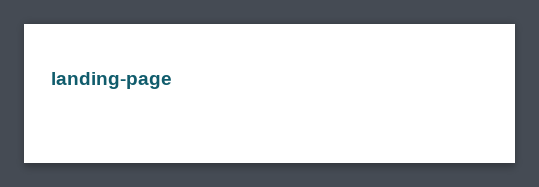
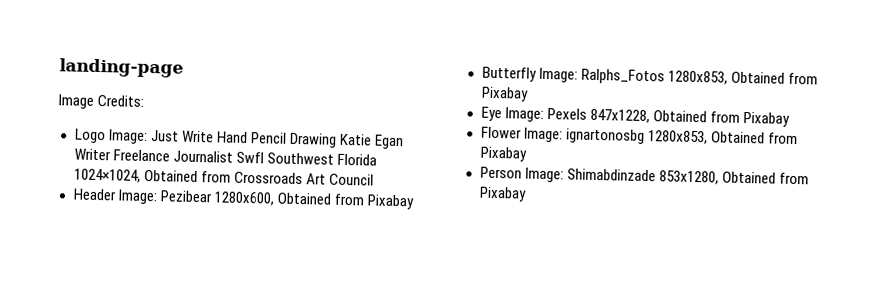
+ Image Credits:
+ Logo Image: Just Write Hand Pencil Drawing Katie Egan Writer Freelance Journalist Swfl Southwest Florida 1024×1024, Obtained from Crossroads Art Council
+ Header Image: Pezibear 1280x600, Obtained from Pixabay
+ Butterfly Image: Ralphs_Fotos 1280x853, Obtained from Pixabay
+ Eye Image: Pexels 847x1228, Obtained from Pixabay
+ Flower Image: ignartonosbg 1280x853, Obtained from Pixabay
+ Person Image: Shimabdinzade 853x1280, Obtained from Pixabay

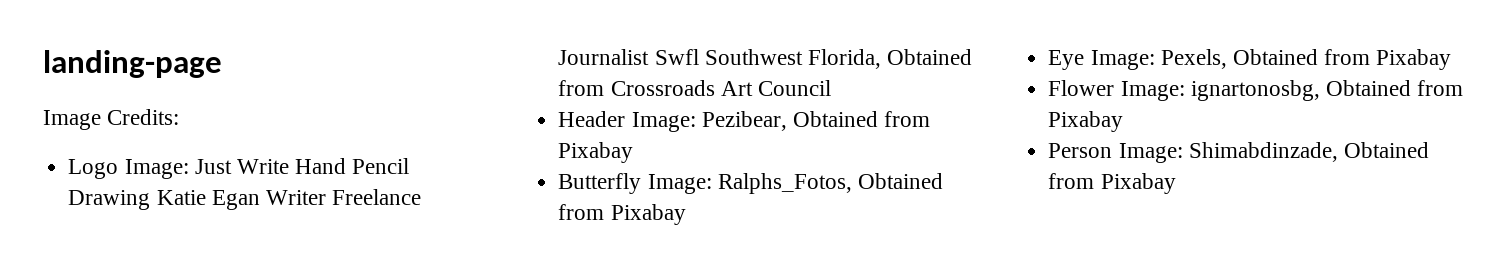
- Logo Image: Just Write Hand Pencil Drawing Katie Egan Writer Freelance Journalist Swfl Southwest Florida 1024×1024, Obtained from Crossroads Art Council
+ Logo Image: Just Write Hand Pencil Drawing Katie Egan Writer Freelance Journalist Swfl Southwest Florida, Obtained from Crossroads Art Council
- Header Image: Pezibear 1280x600, Obtained from Pixabay
+ Header Image: Pezibear, Obtained from Pixabay
- Butterfly Image: Ralphs_Fotos 1280x853, Obtained from Pixabay
+ Butterfly Image: Ralphs_Fotos, Obtained from Pixabay
- Eye Image: Pexels 847x1228, Obtained from Pixabay
+ Eye Image: Pexels, Obtained from Pixabay
- Flower Image: ignartonosbg 1280x853, Obtained from Pixabay
+ Flower Image: ignartonosbg, Obtained from Pixabay
- Person Image: Shimabdinzade 853x1280, Obtained from Pixabay
+ Person Image: Shimabdinzade, Obtained from Pixabay

